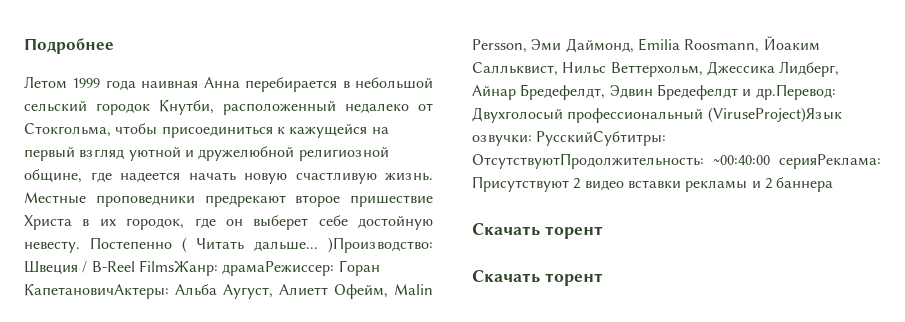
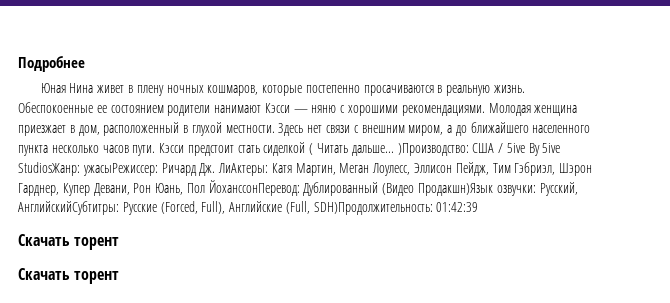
- Летом 1999 года наивная Анна перебирается в небольшой сельский городок Кнутби, расположенный недалеко от Стокгольма, чтобы присоединиться к кажущейся на первый взгляд уютной и дружелюбной религиозной общине, где надеется начать новую счастливую жизнь. Местные проповедники предрекают второе пришествие Христа в их городок, где он выберет себе достойную невесту. Постепенно ( Читать дальше... )Производство: Швеция / B-Reel FilmsЖанр: драмаРежиссер: Горан КапетановичАктеры: Альба Аугуст, Алиетт Офейм, Malin Persson, Эми Даймонд, Emilia Roosmann, Йоаким Салльквист, Нильс Веттерхольм, Джессика Лидберг, Айнар Бредефелдт, Эдвин Бредефелдт и др.Перевод: Двухголосый профессиональный (ViruseProject)Язык озвучки: РусскийСубтитры: ОтсутствуютПродолжительность: ~00:40:00 серияРеклама: Присутствуют 2 видео вставки рекламы и 2 баннера
+ Юная Нина живет в плену ночных кошмаров, которые постепенно просачиваются в реальную жизнь. Обеспокоенные ее состоянием родители нанимают Кэсси — няню с хорошими рекомендациями. Молодая женщина приезжает в дом, расположенный в глухой местности. Здесь нет связи с внешним миром, а до ближайшего населенного пункта несколько часов пути. Кэсси предстоит стать сиделкой ( Читать дальше... )Производство: США / 5ive By 5ive StudiosЖанр: ужасыРежиссер: Ричард Дж. ЛиАктеры: Катя Мартин, Меган Лоулесс, Эллисон Пейдж, Тим Гэбриэл, Шэрон Гарднер, Купер Девани, Рон Юань, Пол ЙоханссонПеревод: Дублированный (Видео Продакшн)Язык озвучки: Русский, АнглийскийСубтитры: Русские (Forced, Full), Английские (Full, SDH)Продолжительность: 01:42:39

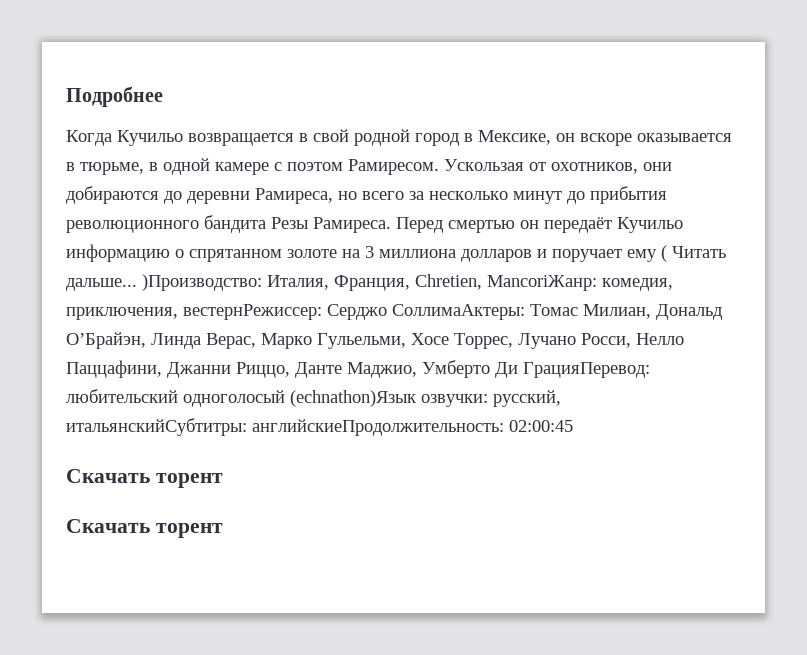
- Юная Нина живет в плену ночных кошмаров, которые постепенно просачиваются в реальную жизнь. Обеспокоенные ее состоянием родители нанимают Кэсси — няню с хорошими рекомендациями. Молодая женщина приезжает в дом, расположенный в глухой местности. Здесь нет связи с внешним миром, а до ближайшего населенного пункта несколько часов пути. Кэсси предстоит стать сиделкой ( Читать дальше... )Производство: США / 5ive By 5ive StudiosЖанр: ужасыРежиссер: Ричард Дж. ЛиАктеры: Катя Мартин, Меган Лоулесс, Эллисон Пейдж, Тим Гэбриэл, Шэрон Гарднер, Купер Девани, Рон Юань, Пол ЙоханссонПеревод: Дублированный (Видео Продакшн)Язык озвучки: Русский, АнглийскийСубтитры: Русские (Forced, Full), Английские (Full, SDH)Продолжительность: 01:42:39
+ Когда Кучильо возвращается в свой родной город в Мексике, он вскоре оказывается в тюрьме, в одной камере с поэтом Рамиресом. Ускользая от охотников, они добираются до деревни Рамиреса, но всего за несколько минут до прибытия революционного бандита Резы Рамиреса. Перед смертью он передаёт Кучильо информацию о спрятанном золоте на 3 миллиона долларов и поручает ему ( Читать дальше... )Производство: Италия, Франция, Chretien, MancoriЖанр: комедия, приключения, вестернРежиссер: Серджо СоллимаАктеры: Томас Милиан, Дональд О’Брайэн, Линда Верас, Марко Гульельми, Хосе Торрес, Лучано Росси, Нелло Паццафини, Джанни Риццо, Данте Маджио, Умберто Ди ГрацияПеревод: любительский одноголосый (echnathon)Язык озвучки: русский, итальянскийСубтитры: английскиеПродолжительность: 02:00:45

